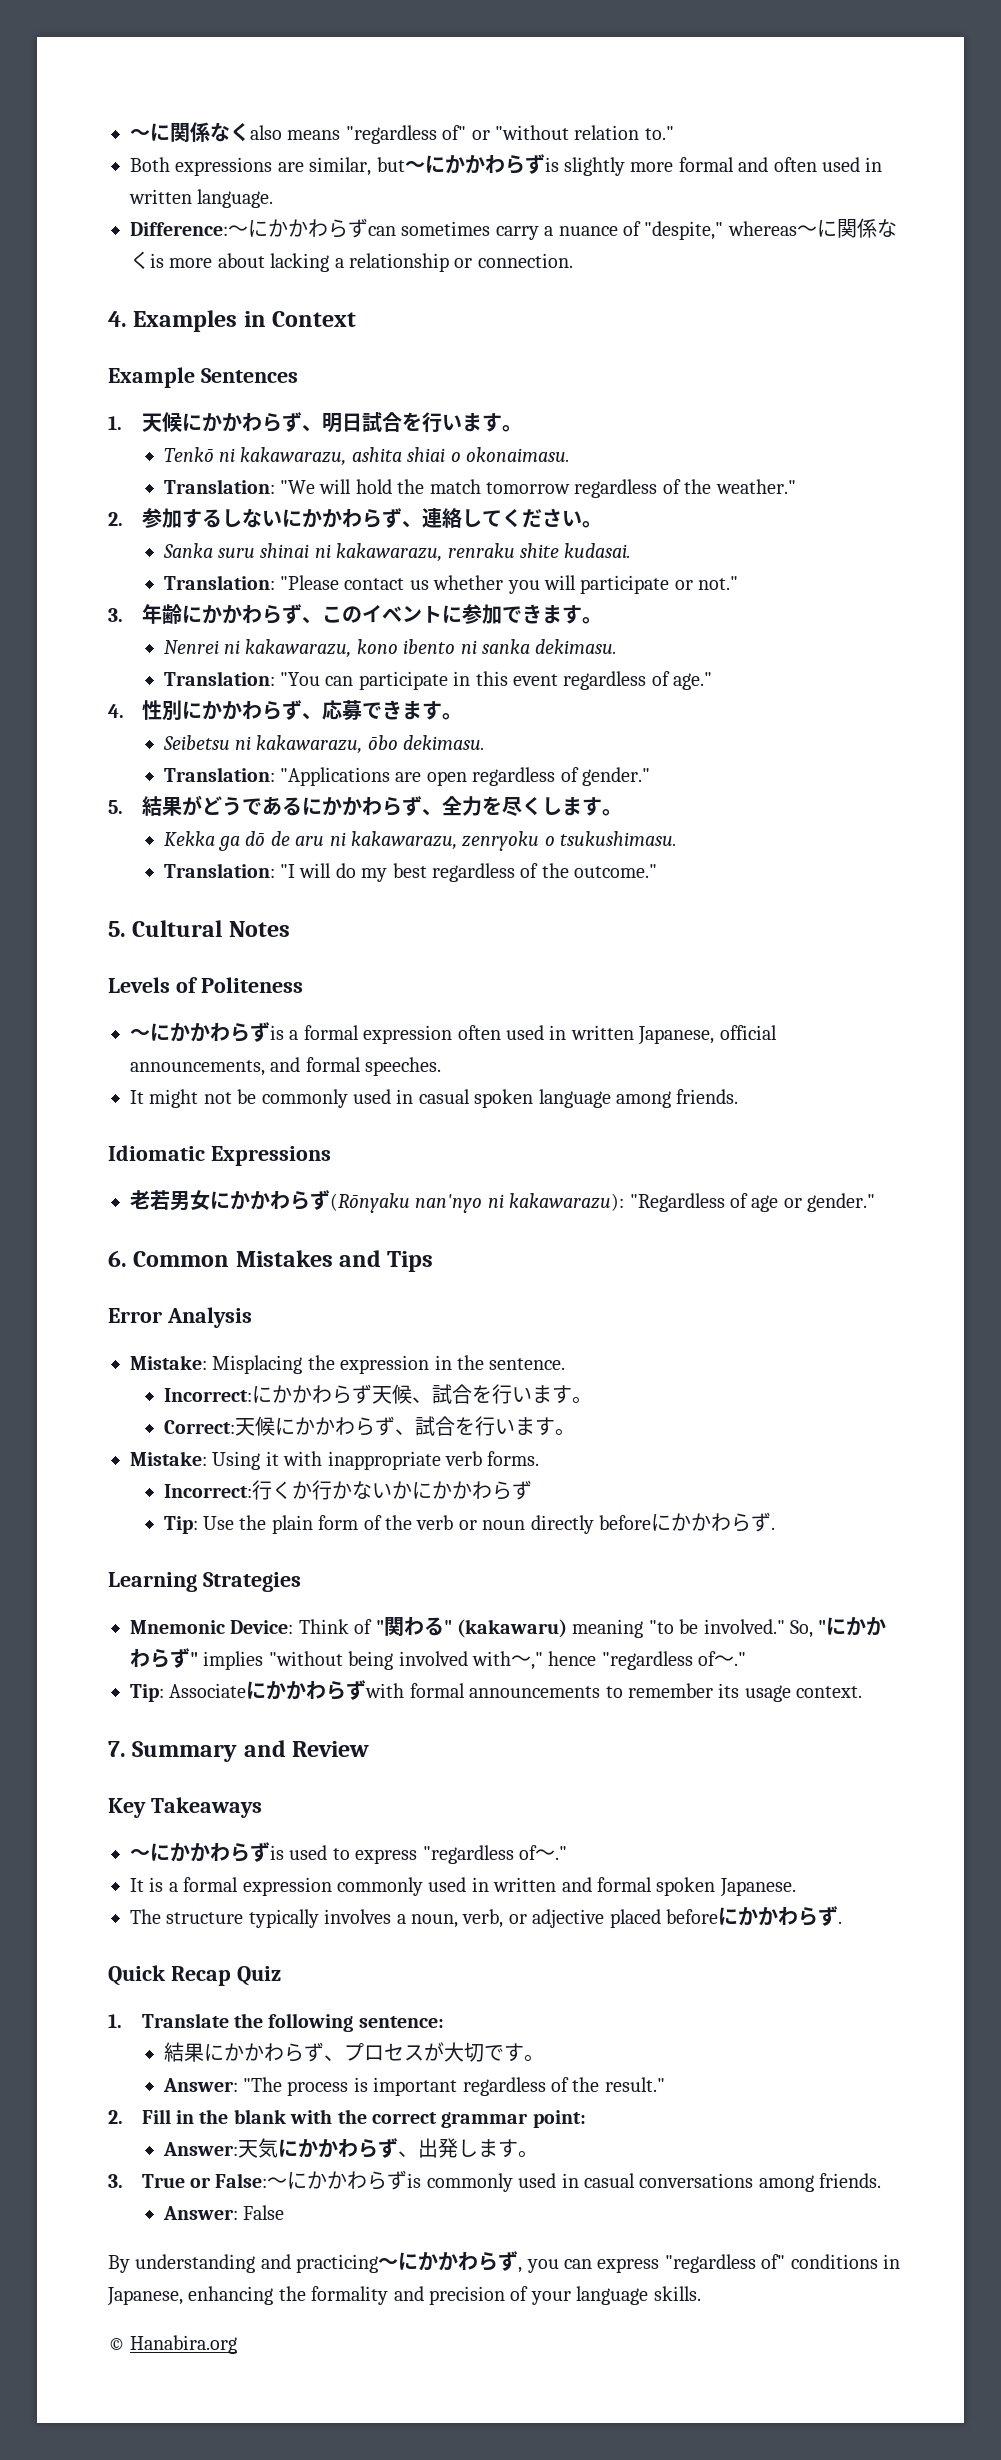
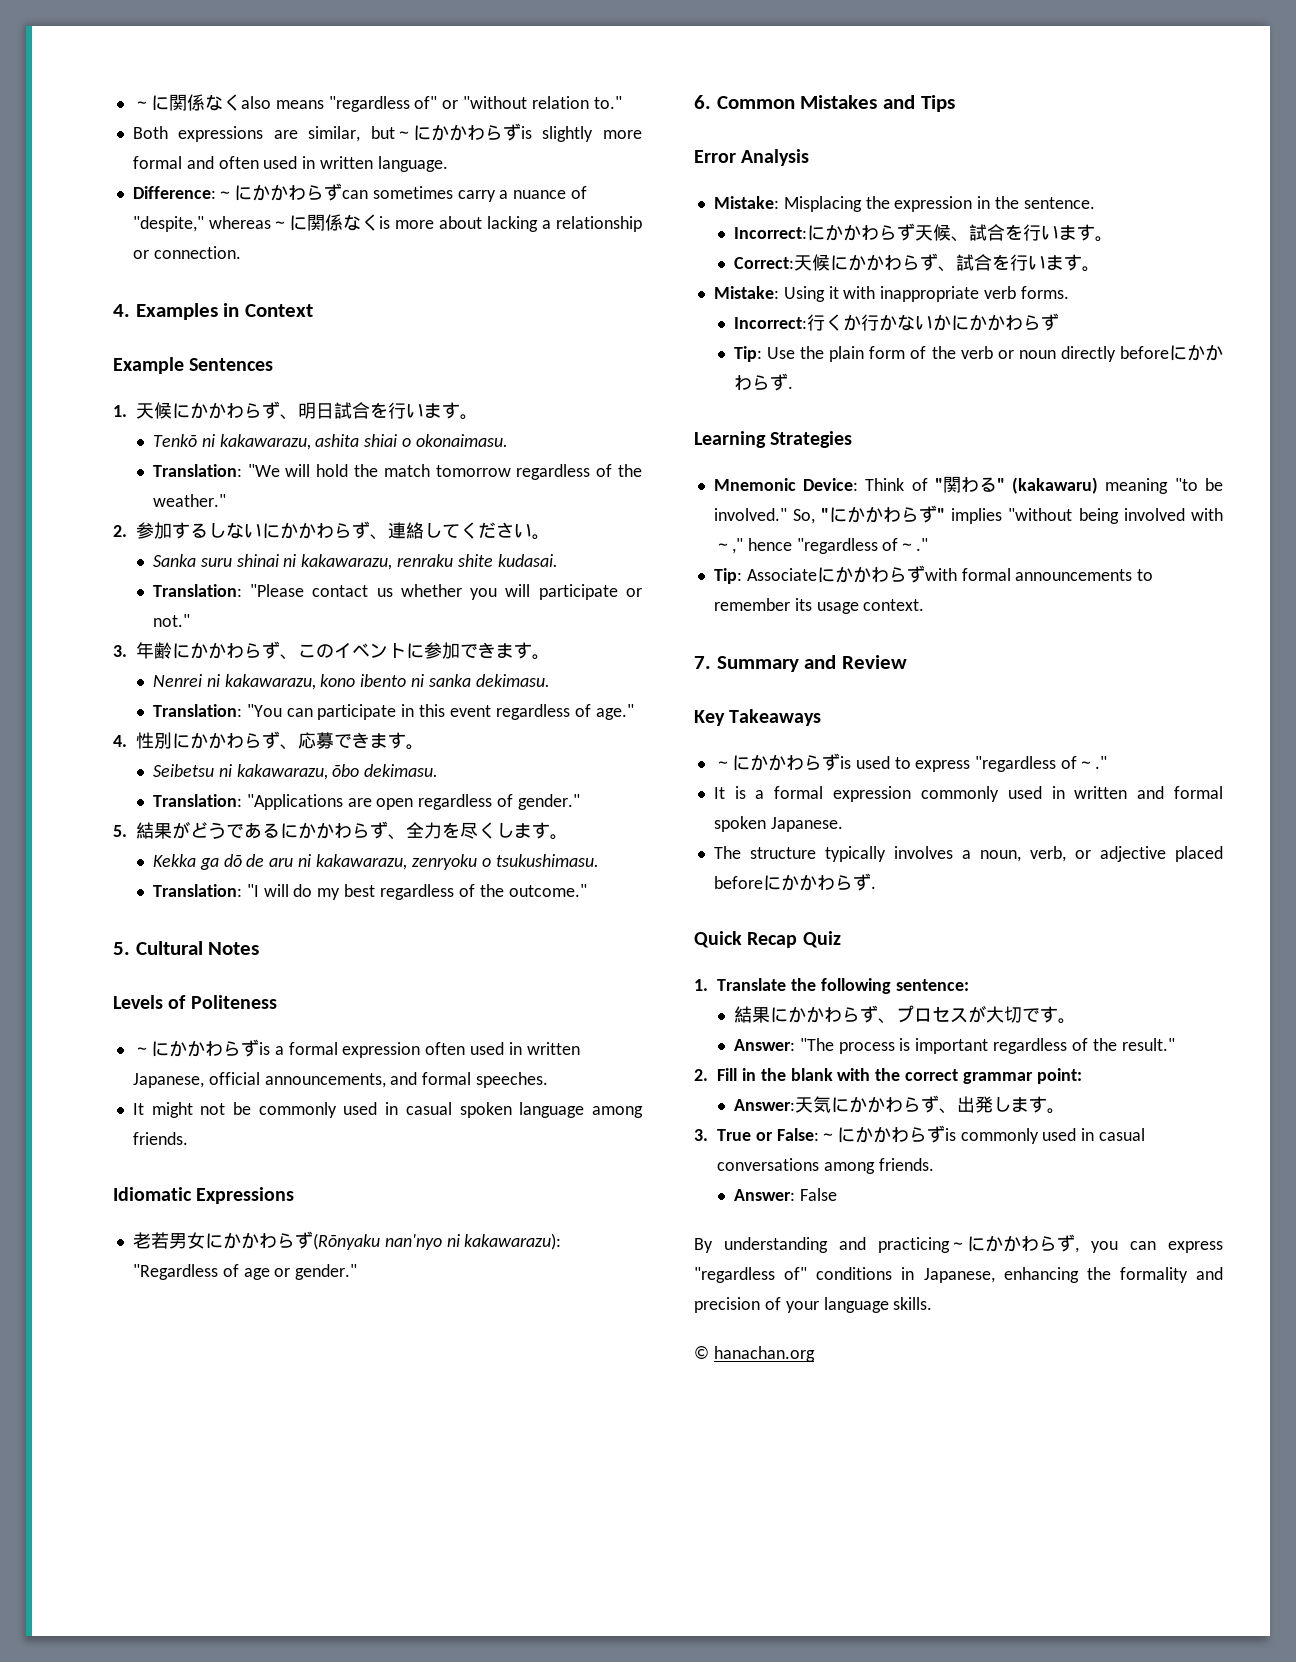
- © Hanabira.org
+ © hanachan.org

